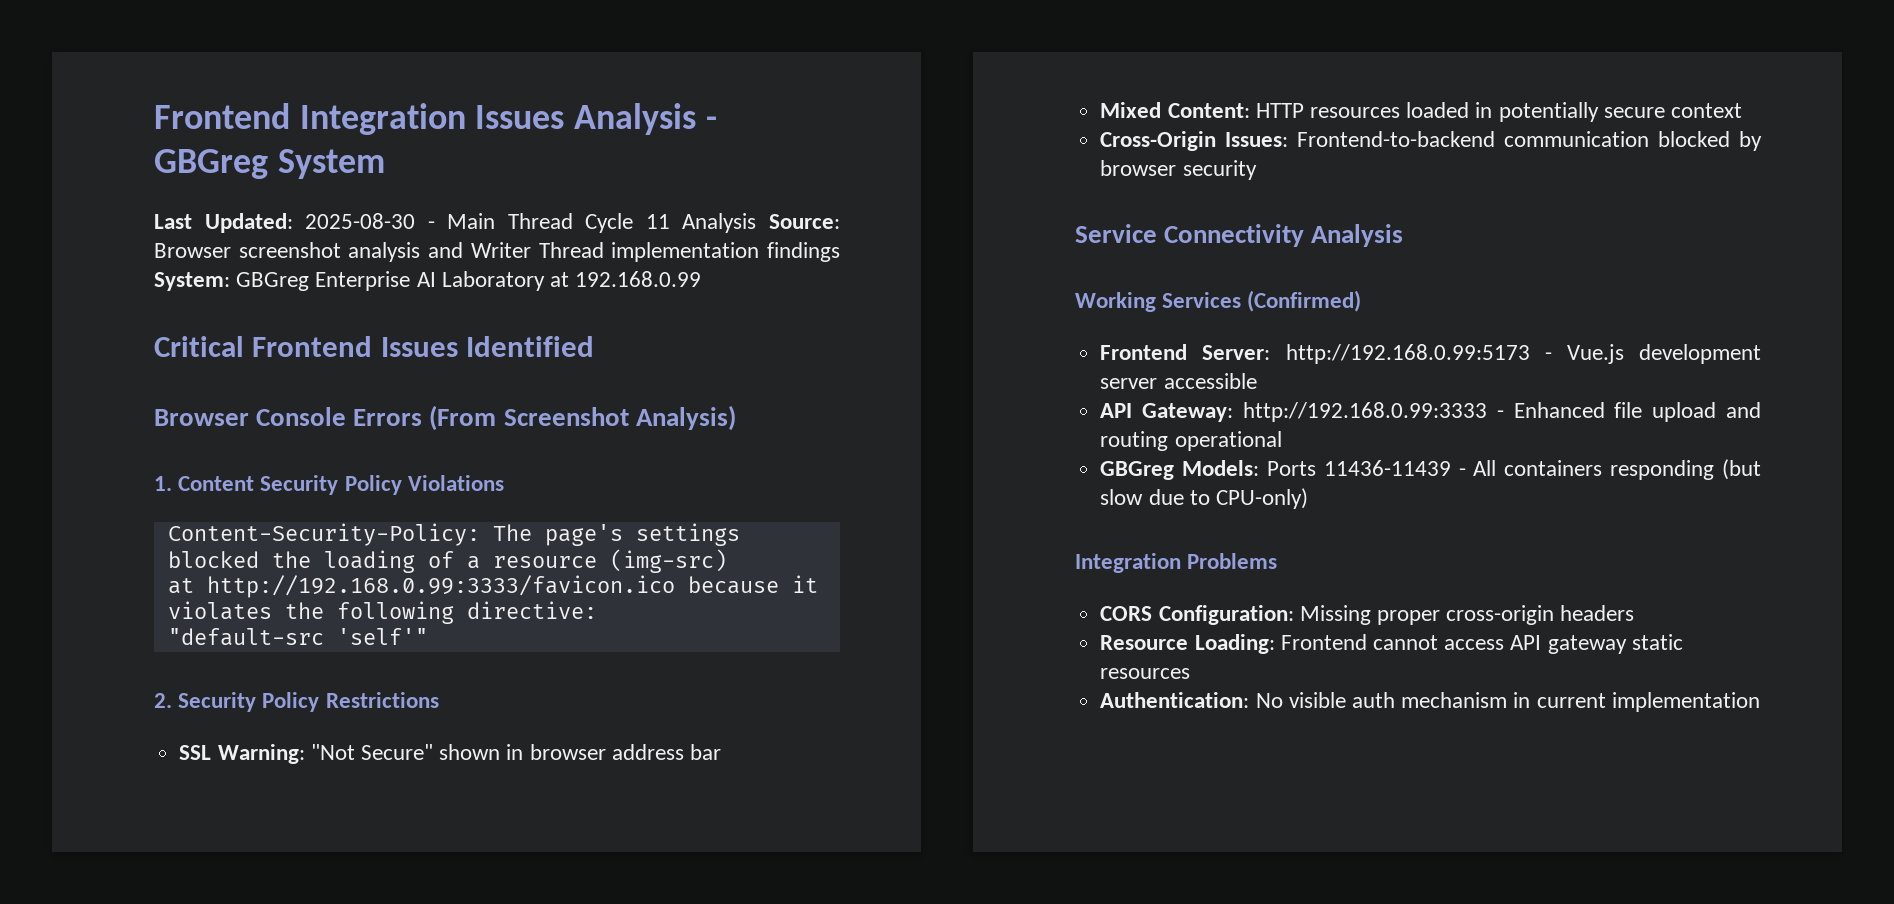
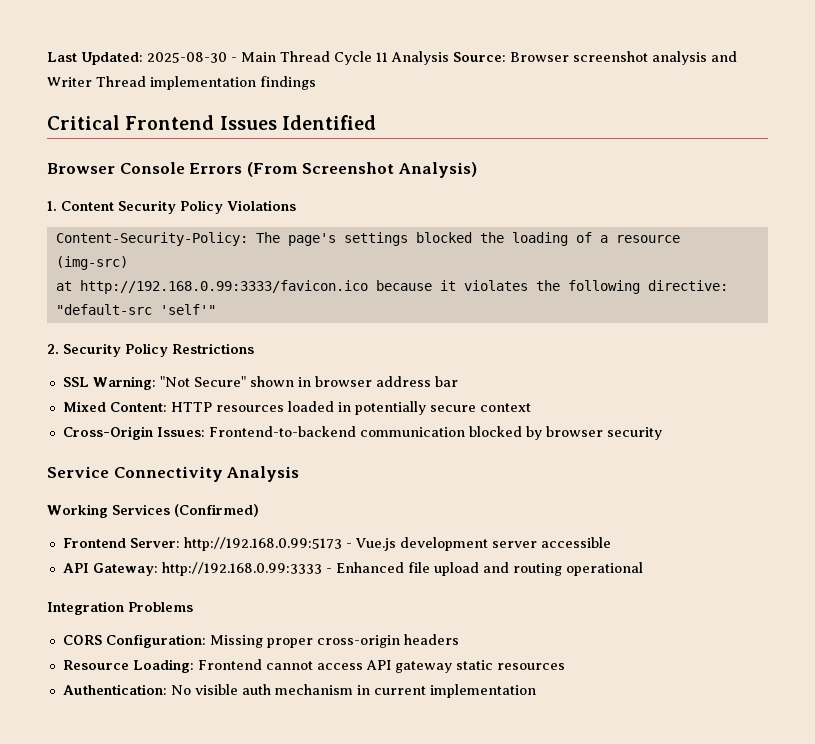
- Frontend Integration Issues Analysis - GBGreg System
- Last Updated: 2025-08-30 - Main Thread Cycle 11 Analysis Source: Browser screenshot analysis and Writer Thread implementation findings System: GBGreg Enterprise AI Laboratory at 192.168.0.99
+ Last Updated: 2025-08-30 - Main Thread Cycle 11 Analysis Source: Browser screenshot analysis and Writer Thread implementation findings
- GBGreg Models: Ports 11436-11439 - All containers responding (but slow due to CPU-only)

